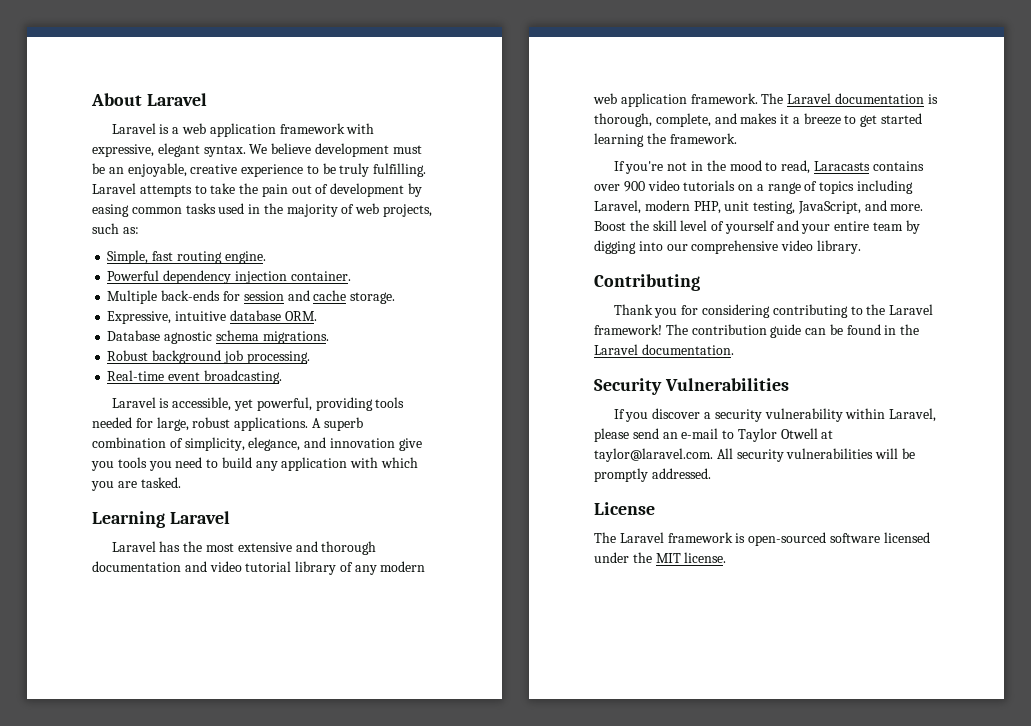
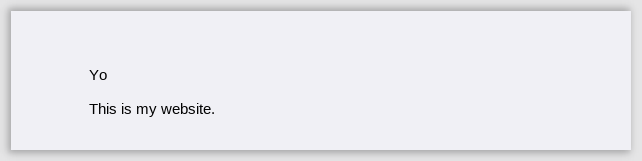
- About Laravel
- Laravel is a web application framework with expressive, elegant syntax. We believe development must be an enjoyable, creative experience to be truly fulfilling. Laravel attempts to take the pain out of development by easing common tasks used in the majority of web projects, such as:
- Simple, fast routing engine.
- Powerful dependency injection container.
- Multiple back-ends for session and cache storage.
- Expressive, intuitive database ORM.
- Database agnostic schema migrations.
- Robust background job processing.
- Real-time event broadcasting.
- Laravel is accessible, yet powerful, providing tools needed for large, robust applications. A superb combination of simplicity, elegance, and innovation give you tools you need to build any application with which you are tasked.
- Learning Laravel
- Laravel has the most extensive and thorough documentation and video tutorial library of any modern web application framework. The Laravel documentation is thorough, complete, and makes it a breeze to get started learning the framework.
- If you're not in the mood to read, Laracasts contains over 900 video tutorials on a range of topics including Laravel, modern PHP, unit testing, JavaScript, and more. Boost the skill level of yourself and your entire team by digging into our comprehensive video library.
- Contributing
- Thank you for considering contributing to the Laravel framework! The contribution guide can be found in the Laravel documentation.
- Security Vulnerabilities
- If you discover a security vulnerability within Laravel, please send an e-mail to Taylor Otwell at taylor@laravel.com. All security vulnerabilities will be promptly addressed.
- License
- The Laravel framework is open-sourced software licensed under the MIT license.
+ Yo
+ This is my website.

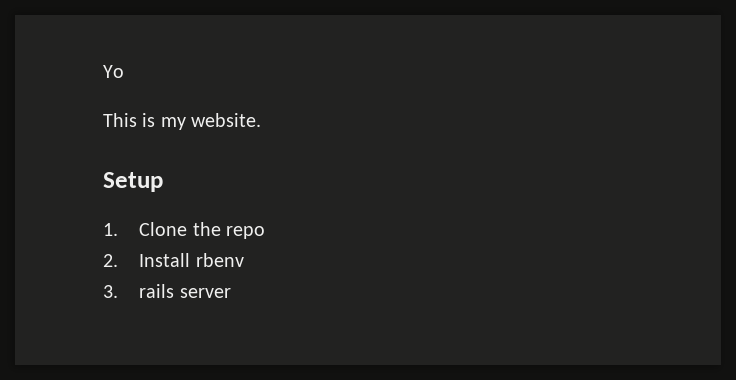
+ Setup
+ 1. Clone the repo
+ 2. Install rbenv
+ 3. rails server

